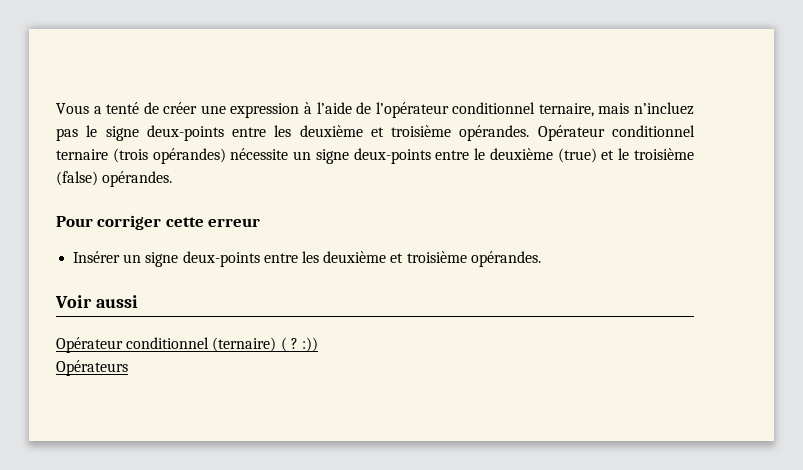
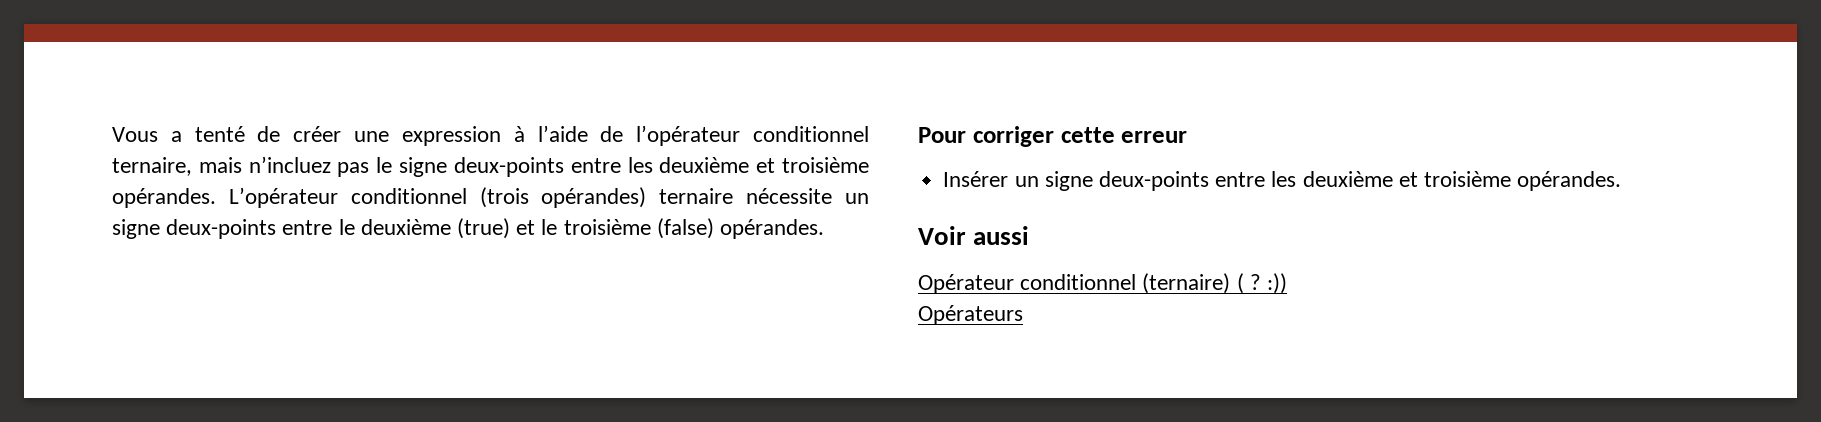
- Opérateur conditionnel ternaire (trois opérandes) nécessite un signe deux-points entre le deuxième (true) et le troisième (false) opérandes.
+ L’opérateur conditionnel (trois opérandes) ternaire nécessite un signe deux-points entre le deuxième (true) et le troisième (false) opérandes.

